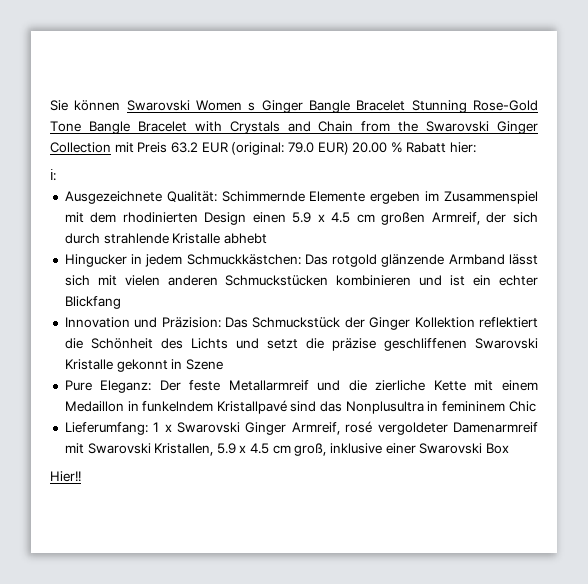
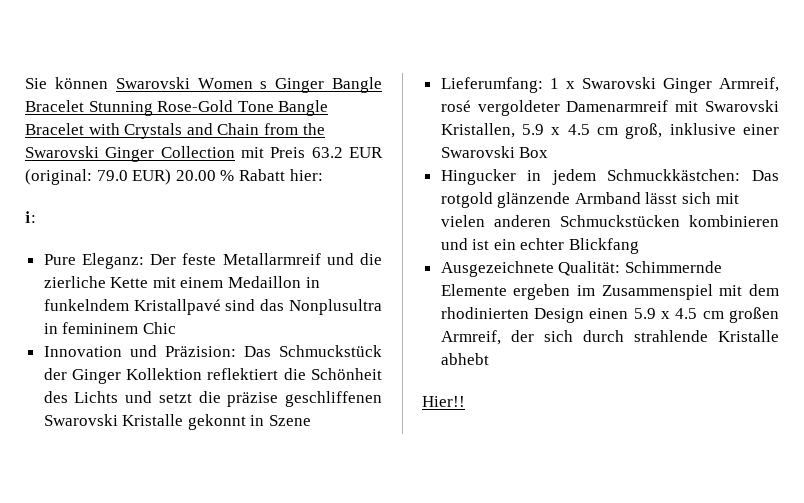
+ Pure Eleganz: Der feste Metallarmreif und die zierliche Kette mit einem Medaillon in funkelndem Kristallpavé sind das Nonplusultra in femininem Chic
+ Innovation und Präzision: Das Schmuckstück der Ginger Kollektion reflektiert die Schönheit des Lichts und setzt die präzise geschliffenen Swarovski Kristalle gekonnt in Szene
+ Lieferumfang: 1 x Swarovski Ginger Armreif, rosé vergoldeter Damenarmreif mit Swarovski Kristallen, 5.9 x 4.5 cm groß, inklusive einer Swarovski Box
+ Hingucker in jedem Schmuckkästchen: Das rotgold glänzende Armband lässt sich mit vielen anderen Schmuckstücken kombinieren und ist ein echter Blickfang
- Hingucker in jedem Schmuckkästchen: Das rotgold glänzende Armband lässt sich mit vielen anderen Schmuckstücken kombinieren und ist ein echter Blickfang
- Innovation und Präzision: Das Schmuckstück der Ginger Kollektion reflektiert die Schönheit des Lichts und setzt die präzise geschliffenen Swarovski Kristalle gekonnt in Szene
- Pure Eleganz: Der feste Metallarmreif und die zierliche Kette mit einem Medaillon in funkelndem Kristallpavé sind das Nonplusultra in femininem Chic
- Lieferumfang: 1 x Swarovski Ginger Armreif, rosé vergoldeter Damenarmreif mit Swarovski Kristallen, 5.9 x 4.5 cm groß, inklusive einer Swarovski Box

